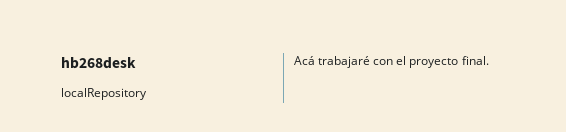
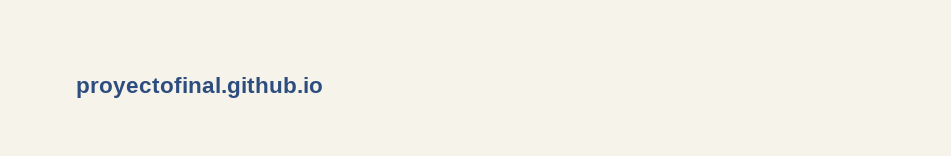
- hb268desk
- localRepository
- Acá trabajaré con el proyecto final.
+ proyectofinal.github.io

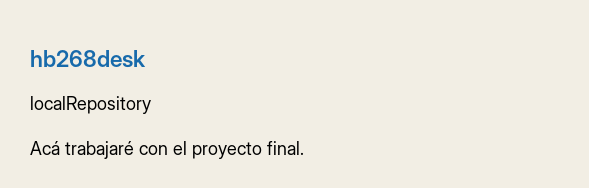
- proyectofinal.github.io
+ hb268desk
+ localRepository
+ Acá trabajaré con el proyecto final.

